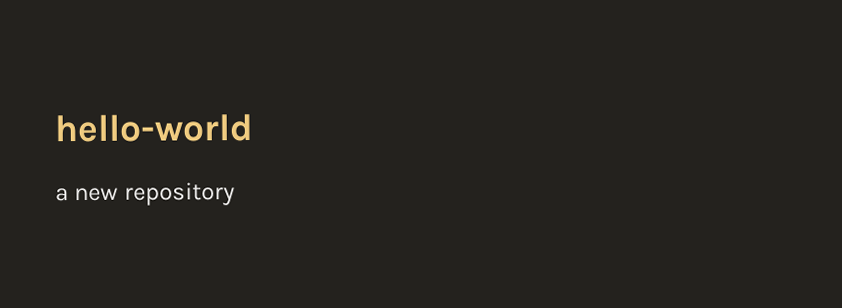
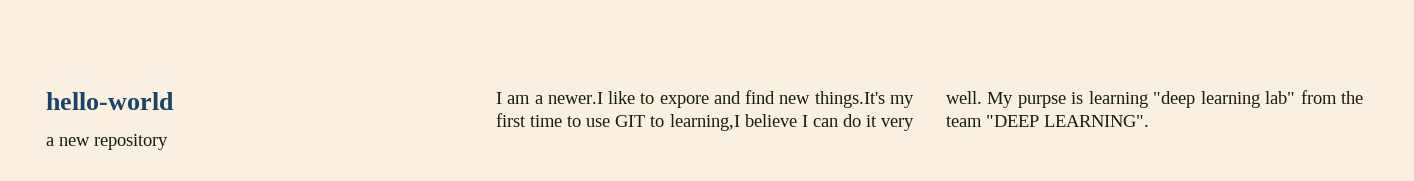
+ I am a newer.I like to expore and find new things.It's my first time to use GIT to learning,I believe I can do it very well. My purpse is learning "deep learning lab" from the team "DEEP LEARNING".

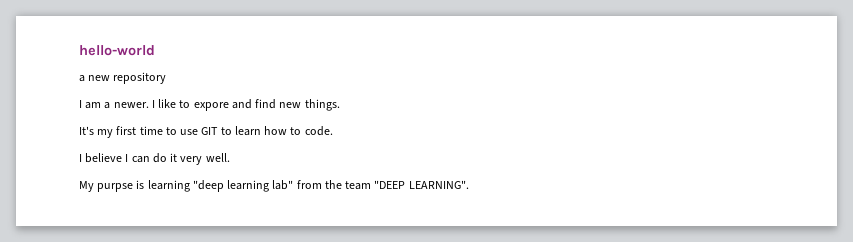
- I am a newer.I like to expore and find new things.It's my first time to use GIT to learning,I believe I can do it very well. My purpse is learning "deep learning lab" from the team "DEEP LEARNING".
+ I am a newer. I like to expore and find new things.
+ It's my first time to use GIT to learn how to code.
+ I believe I can do it very well.
+ My purpse is learning "deep learning lab" from the team "DEEP LEARNING".

